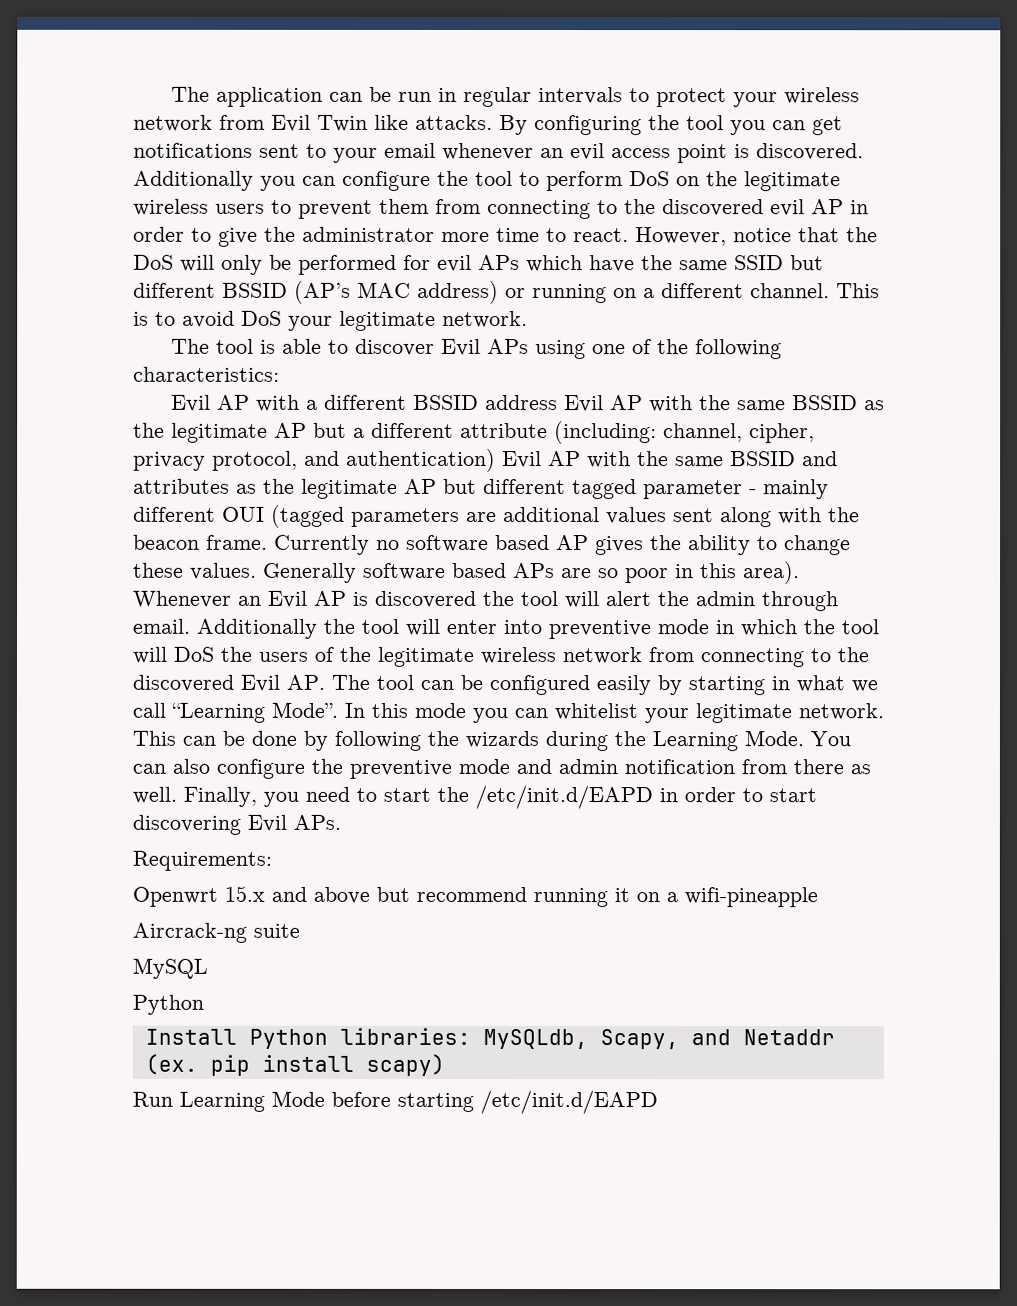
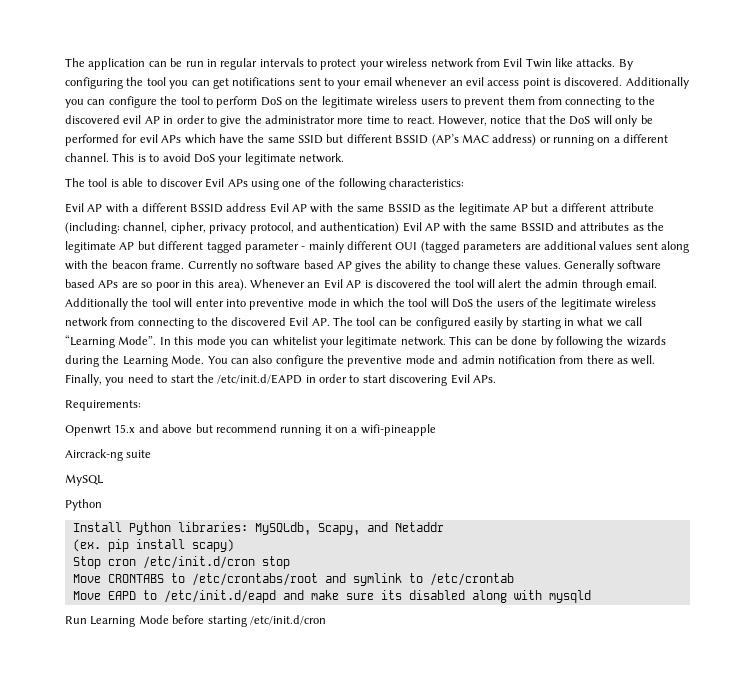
+ Stop cron /etc/init.d/cron stop
+ Move CRONTABS to /etc/crontabs/root and symlink to /etc/crontab
+ Move EAPD to /etc/init.d/eapd and make sure its disabled along with mysqld
- Run Learning Mode before starting /etc/init.d/EAPD
+ Run Learning Mode before starting /etc/init.d/cron

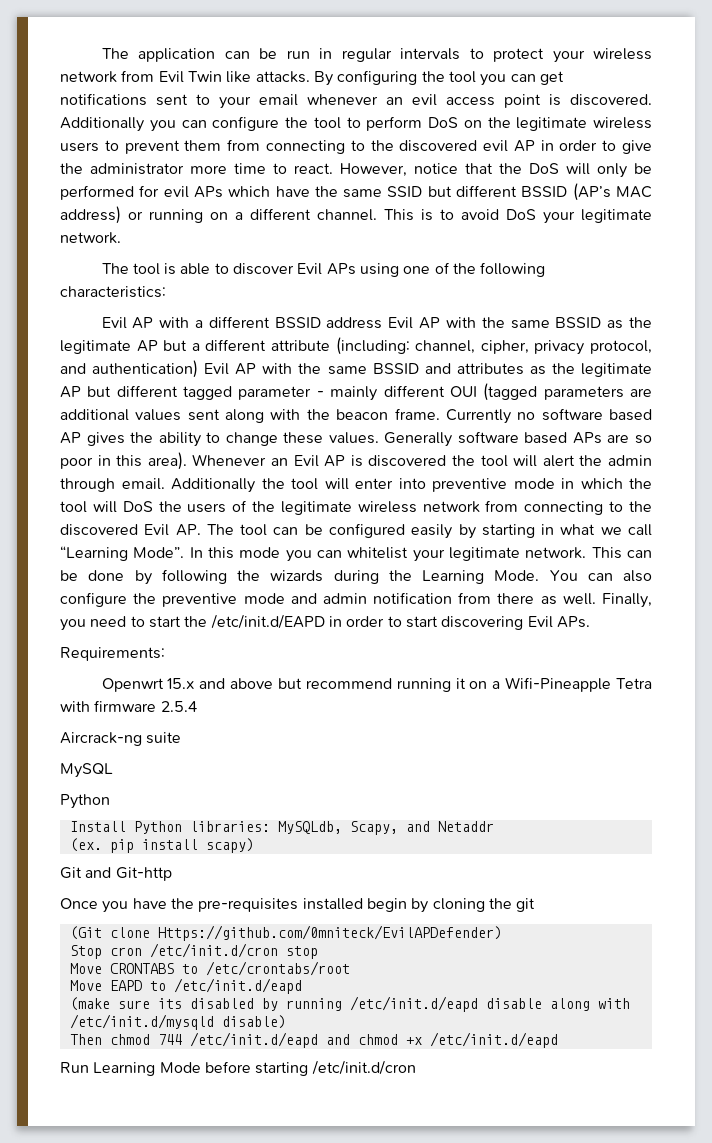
- Openwrt 15.x and above but recommend running it on a wifi-pineapple
+ Openwrt 15.x and above but recommend running it on a Wifi-Pineapple Tetra with firmware 2.5.4
+ Git and Git-http
+ Once you have the pre-requisites installed begin by cloning the git
+ (Git clone Https://github.com/0mniteck/EvilAPDefender)
- Move CRONTABS to /etc/crontabs/root and symlink to /etc/crontab
+ Move CRONTABS to /etc/crontabs/root
- Move EAPD to /etc/init.d/eapd and make sure its disabled along with mysqld
+ Move EAPD to /etc/init.d/eapd
+ (make sure its disabled by running /etc/init.d/eapd disable along with /etc/init.d/mysqld disable)
+ Then chmod 744 /etc/init.d/eapd and chmod +x /etc/init.d/eapd

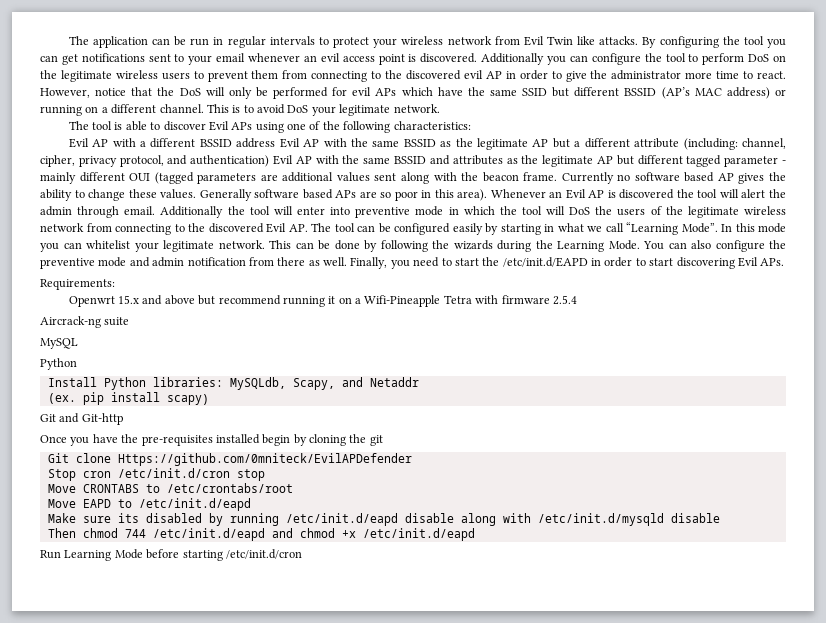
- (Git clone Https://github.com/0mniteck/EvilAPDefender)
+ Git clone Https://github.com/0mniteck/EvilAPDefender
- (make sure its disabled by running /etc/init.d/eapd disable along with /etc/init.d/mysqld disable)
+ Make sure its disabled by running /etc/init.d/eapd disable along with /etc/init.d/mysqld disable

